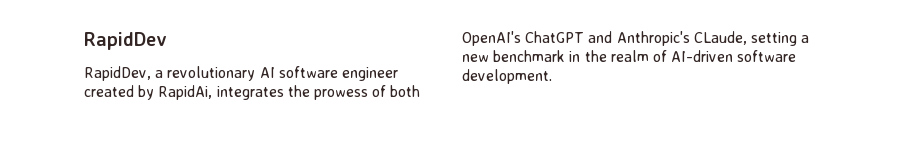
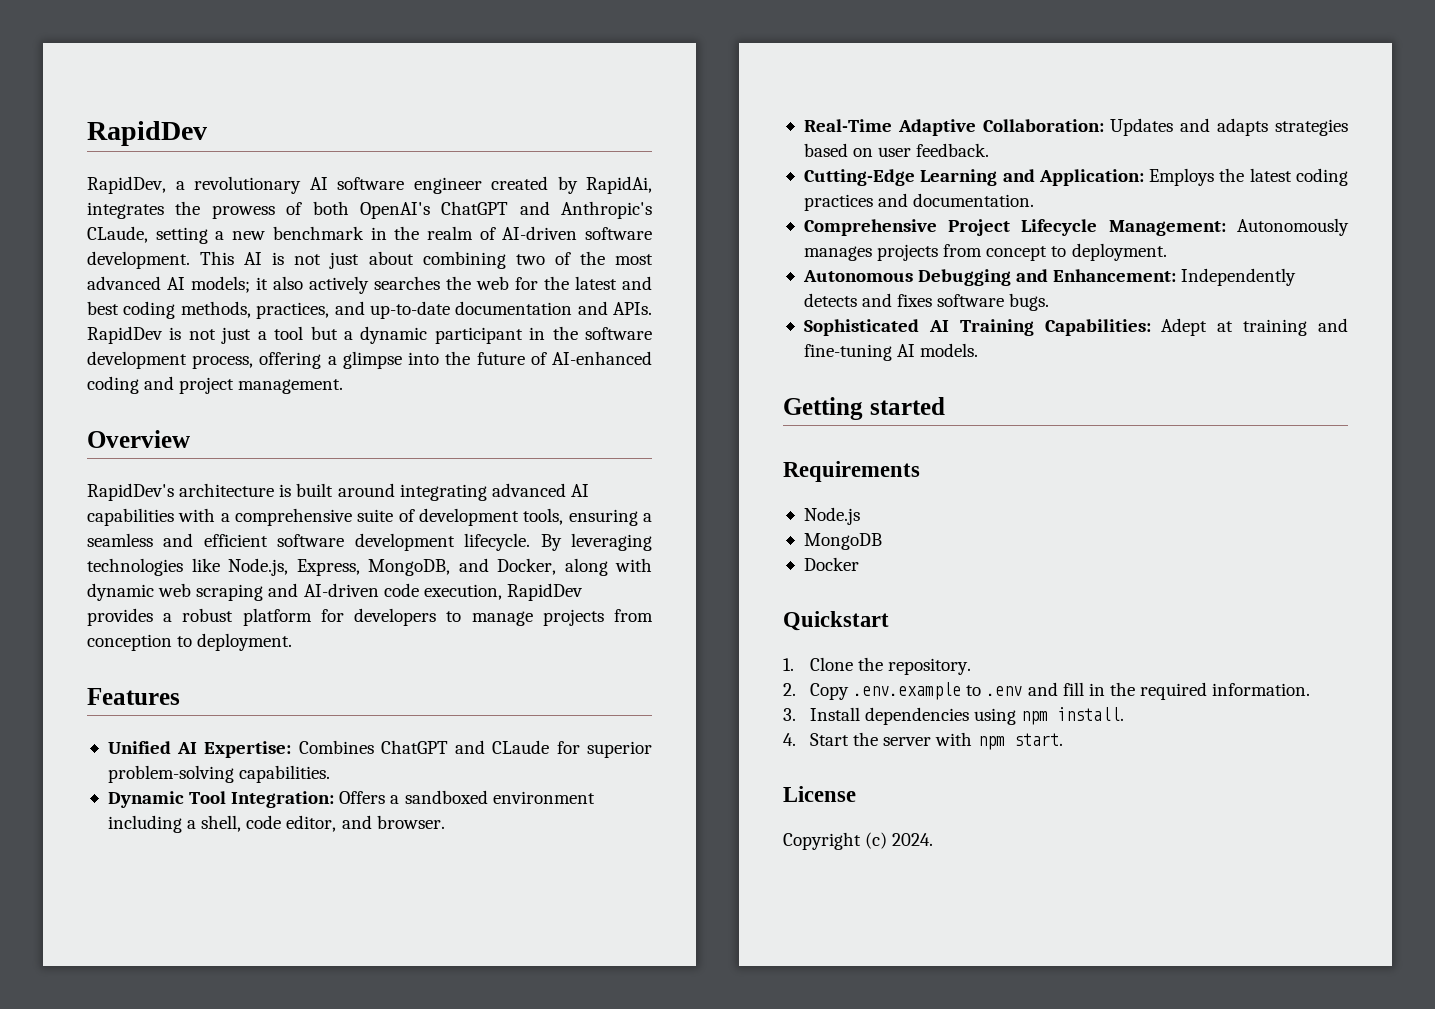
+ This AI is not just about combining two of the most advanced AI models; it also actively searches the web for the latest and best coding methods, practices, and up-to-date documentation and APIs. RapidDev is not just a tool but a dynamic participant in the software development process, offering a glimpse into the future of AI-enhanced coding and project management.
+ Overview
+ RapidDev's architecture is built around integrating advanced AI capabilities with a comprehensive suite of development tools, ensuring a seamless and efficient software development lifecycle. By leveraging technologies like Node.js, Express, MongoDB, and Docker, along with dynamic web scraping and AI-driven code execution, RapidDev provides a robust platform for developers to manage projects from conception to deployment.
+ Features
+ Unified AI Expertise: Combines ChatGPT and CLaude for superior problem-solving capabilities.
+ Dynamic Tool Integration: Offers a sandboxed environment including a shell, code editor, and browser.
+ Real-Time Adaptive Collaboration: Updates and adapts strategies based on user feedback.
+ Cutting-Edge Learning and Application: Employs the latest coding practices and documentation.
+ Comprehensive Project Lifecycle Management: Autonomously manages projects from concept to deployment.
+ Autonomous Debugging and Enhancement: Independently detects and fixes software bugs.
+ Sophisticated AI Training Capabilities: Adept at training and fine-tuning AI models.
+ Getting started
+ Requirements
+ Node.js
+ MongoDB
+ Docker
+ Quickstart
+ 1. Clone the repository.
+ 2. Copy .env.example to .env and fill in the required information.
+ 3. Install dependencies using npm install.
+ 4. Start the server with npm start.
+ License
+ Copyright (c) 2024.

